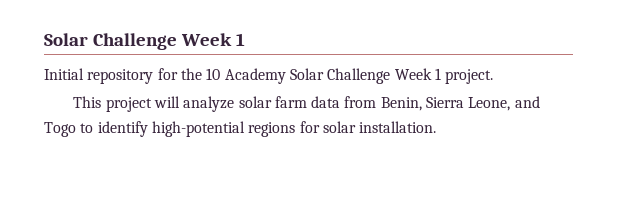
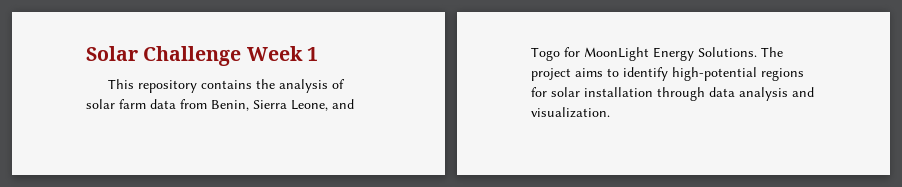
- Initial repository for the 10 Academy Solar Challenge Week 1 project.
- This project will analyze solar farm data from Benin, Sierra Leone, and Togo to identify high-potential regions for solar installation.
+ This repository contains the analysis of solar farm data from Benin, Sierra Leone, and Togo for MoonLight Energy Solutions. The project aims to identify high-potential regions for solar installation through data analysis and visualization.

